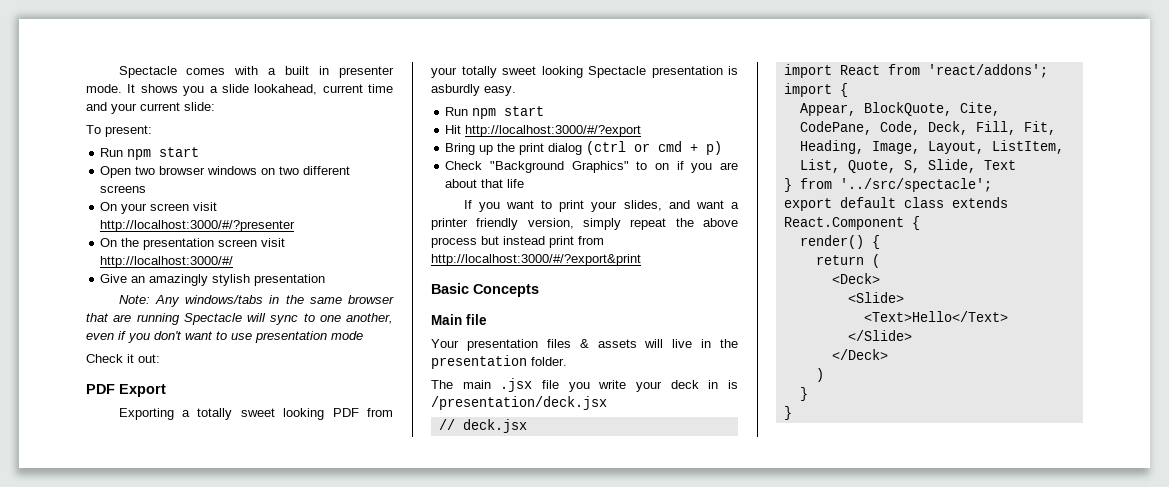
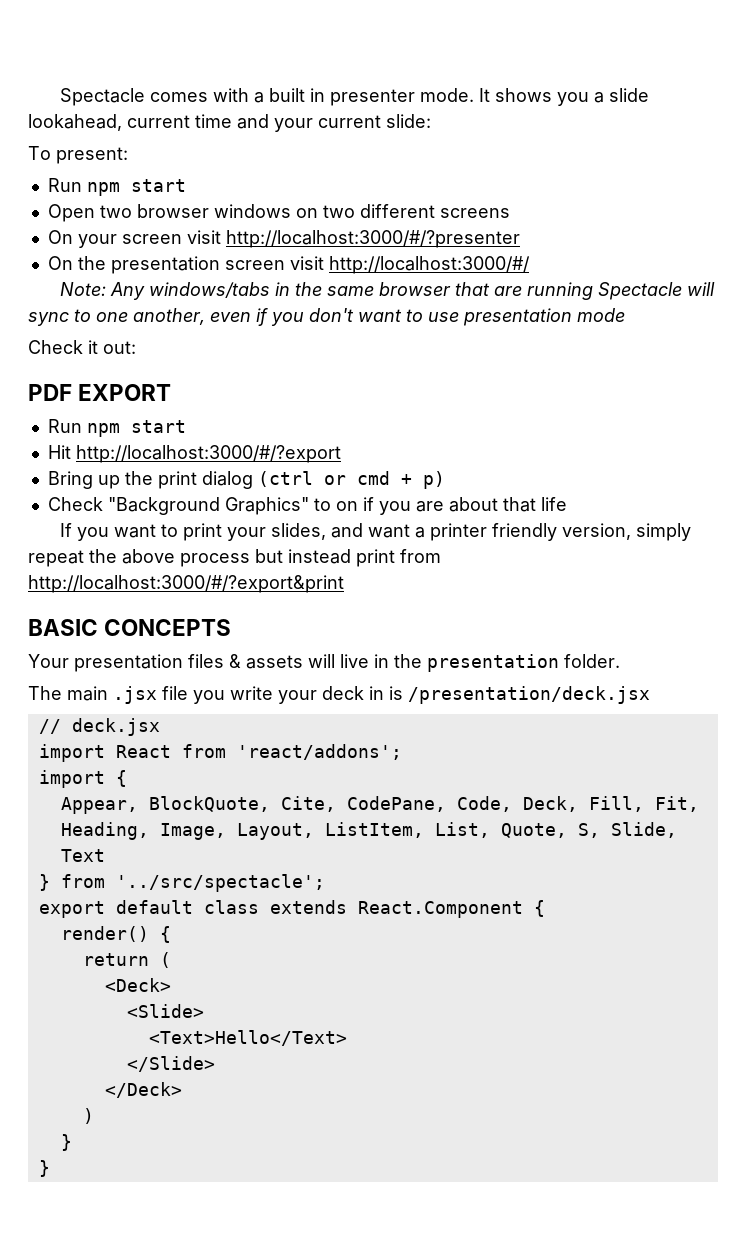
- Give an amazingly stylish presentation
- PDF Export
- Exporting a totally sweet looking PDF from your totally sweet looking Spectacle presentation is asburdly easy.
+ PDF EXPORT
- Basic Concepts
- Main file
+ BASIC CONCEPTS

